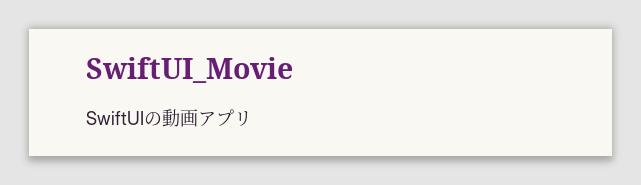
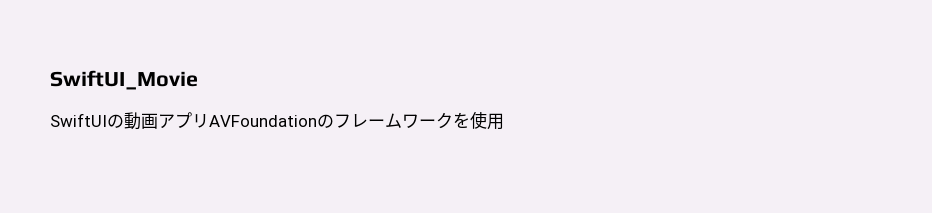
- SwiftUIの動画アプリ
+ SwiftUIの動画アプリAVFoundationのフレームワークを使用

